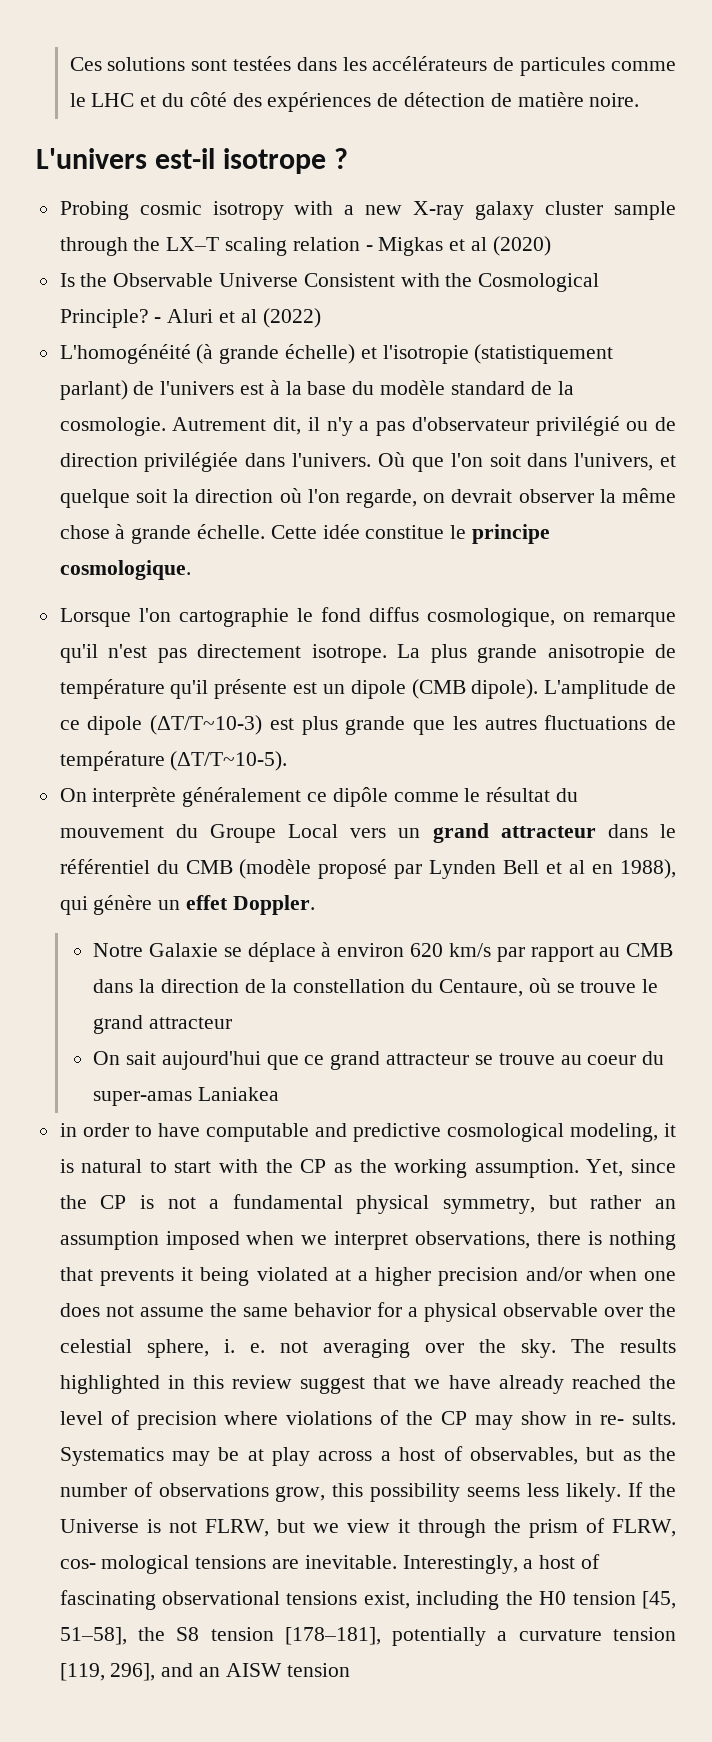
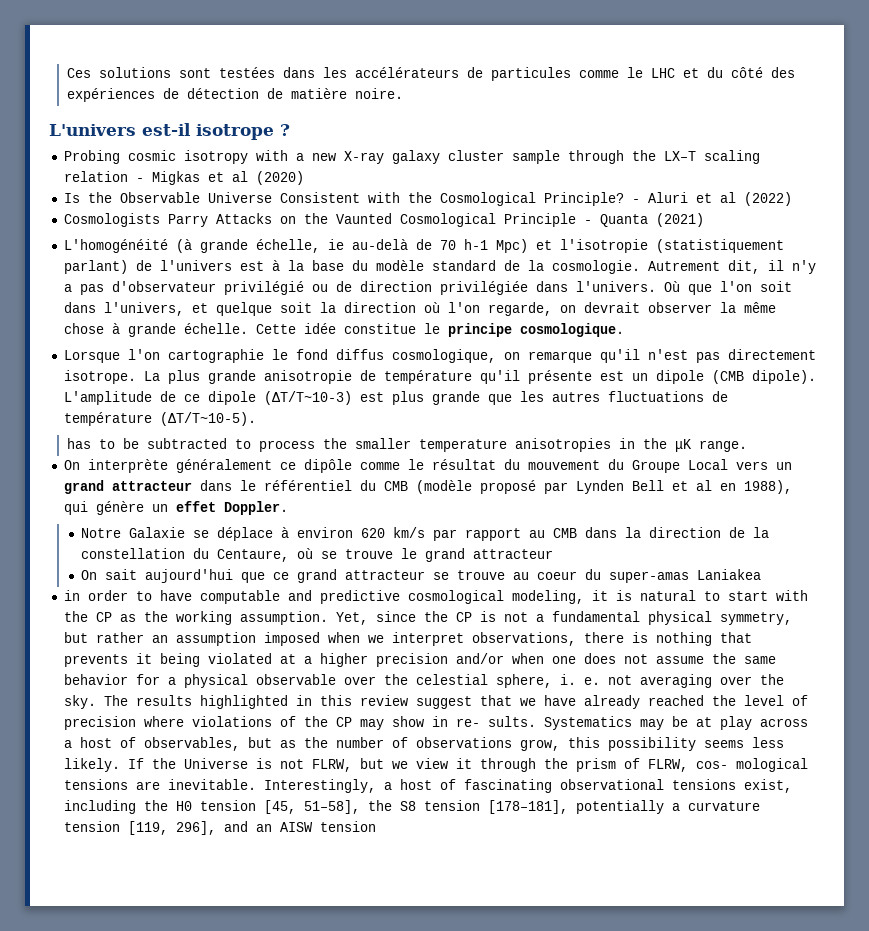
- L'homogénéité (à grande échelle) et l'isotropie (statistiquement parlant) de l'univers est à la base du modèle standard de la cosmologie.
+ Cosmologists Parry Attacks on the Vaunted Cosmological Principle - Quanta (2021)
+ L'homogénéité (à grande échelle, ie au-delà de 70 h-1 Mpc) et l'isotropie (statistiquement parlant) de l'univers est à la base du modèle standard de la cosmologie.
+ has to be subtracted to process the smaller temperature anisotropies in the μK range.

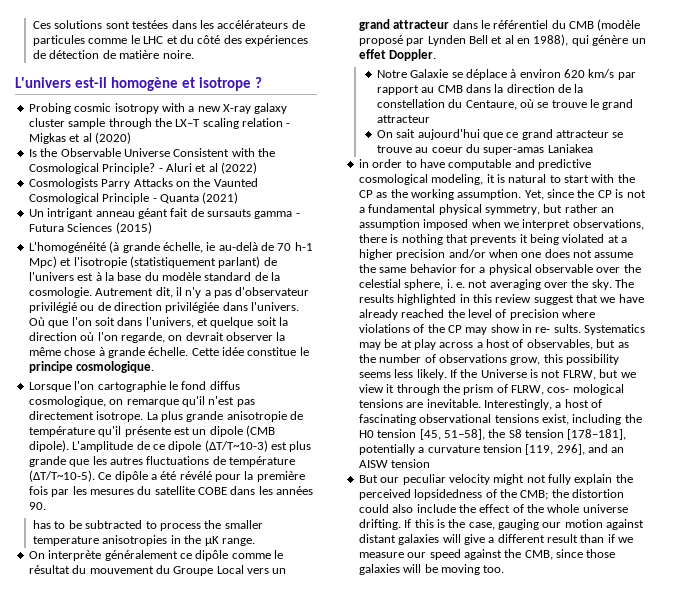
- L'univers est-il isotrope ?
+ L'univers est-il homogène et isotrope ?
+ Un intrigant anneau géant fait de sursauts gamma - Futura Sciences (2015)
+ Ce dipôle a été révélé pour la première fois par les mesures du satellite COBE dans les années 90.
+ But our peculiar velocity might not fully explain the perceived lopsidedness of the CMB; the distortion could also include the effect of the whole universe drifting. If this is the case, gauging our motion against distant galaxies will give a different result than if we measure our speed against the CMB, since those galaxies will be moving too.

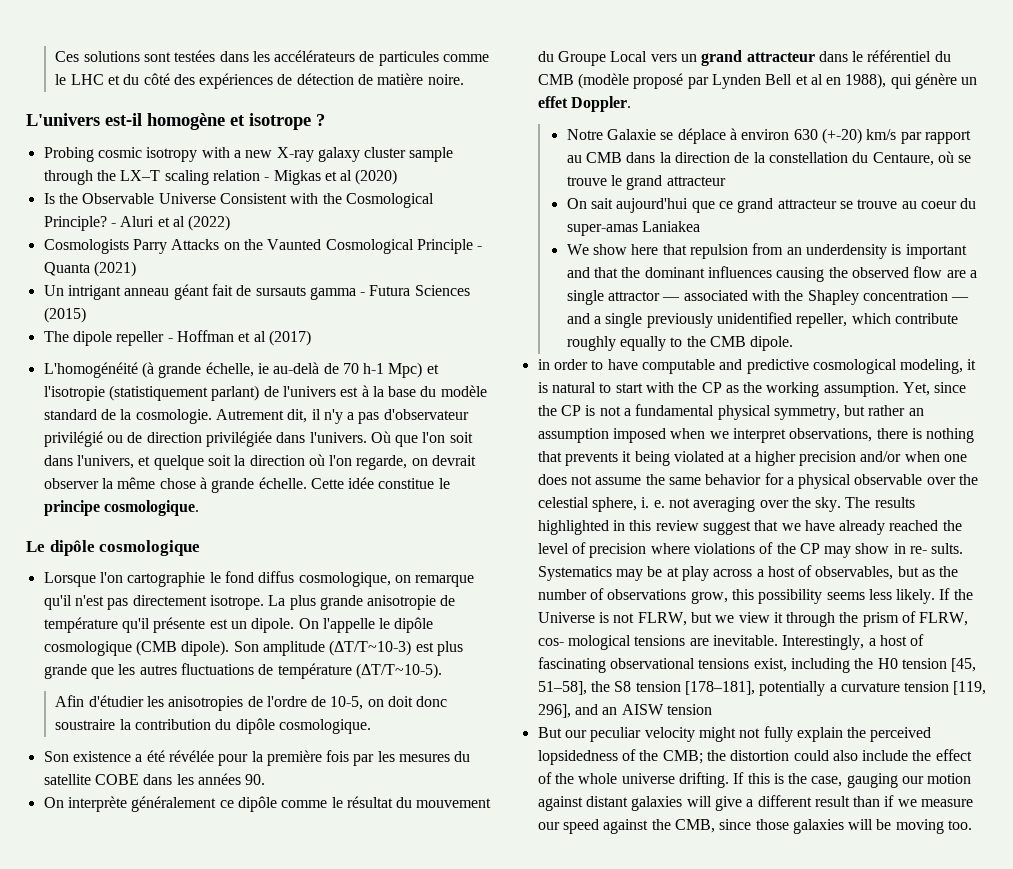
+ The dipole repeller - Hoffman et al (2017)
+ Le dipôle cosmologique
- La plus grande anisotropie de température qu'il présente est un dipole (CMB dipole). L'amplitude de ce dipole (ΔT/T~10-3) est plus grande que les autres fluctuations de température (ΔT/T~10-5). Ce dipôle a été révélé pour la première fois par les mesures du satellite COBE dans les années 90.
+ La plus grande anisotropie de température qu'il présente est un dipole. On l'appelle le dipôle cosmologique (CMB dipole). Son amplitude (ΔT/T~10-3) est plus grande que les autres fluctuations de température (ΔT/T~10-5).
+ Afin d'étudier les anisotropies de l'ordre de 10-5, on doit donc soustraire la contribution du dipôle cosmologique.
+ Son existence a été révélée pour la première fois par les mesures du satellite COBE dans les années 90.
- has to be subtracted to process the smaller temperature anisotropies in the μK range.
- Notre Galaxie se déplace à environ 620 km/s par rapport au CMB dans la direction de la constellation du Centaure, où se trouve le grand attracteur
+ Notre Galaxie se déplace à environ 630 (+-20) km/s par rapport au CMB dans la direction de la constellation du Centaure, où se trouve le grand attracteur
+ We show here that repulsion from an underdensity is important and that the dominant influences causing the observed flow are a single attractor — associated with the Shapley concentration — and a single previously unidentified repeller, which contribute roughly equally to the CMB dipole.

